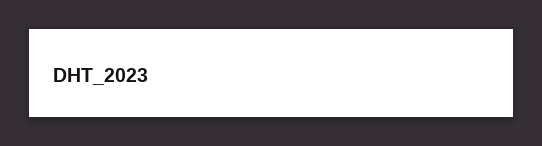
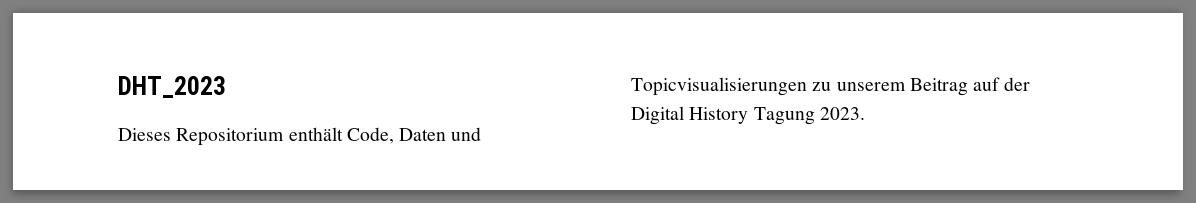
+ Dieses Repositorium enthält Code, Daten und Topicvisualisierungen zu unserem Beitrag auf der Digital History Tagung 2023.

